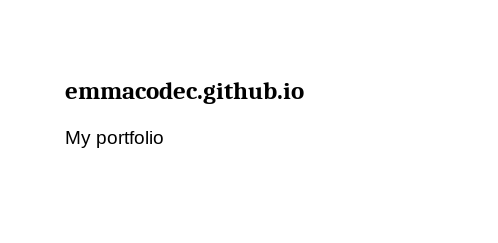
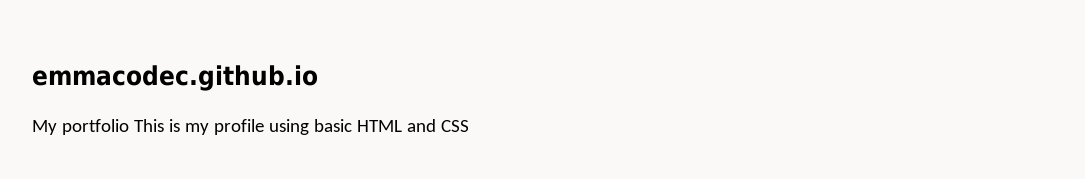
- My portfolio
+ My portfolio This is my profile using basic HTML and CSS

